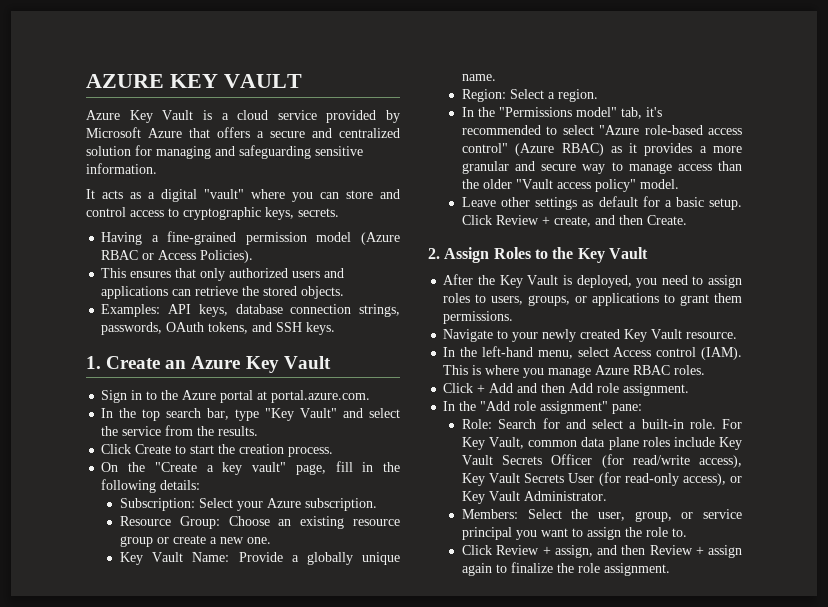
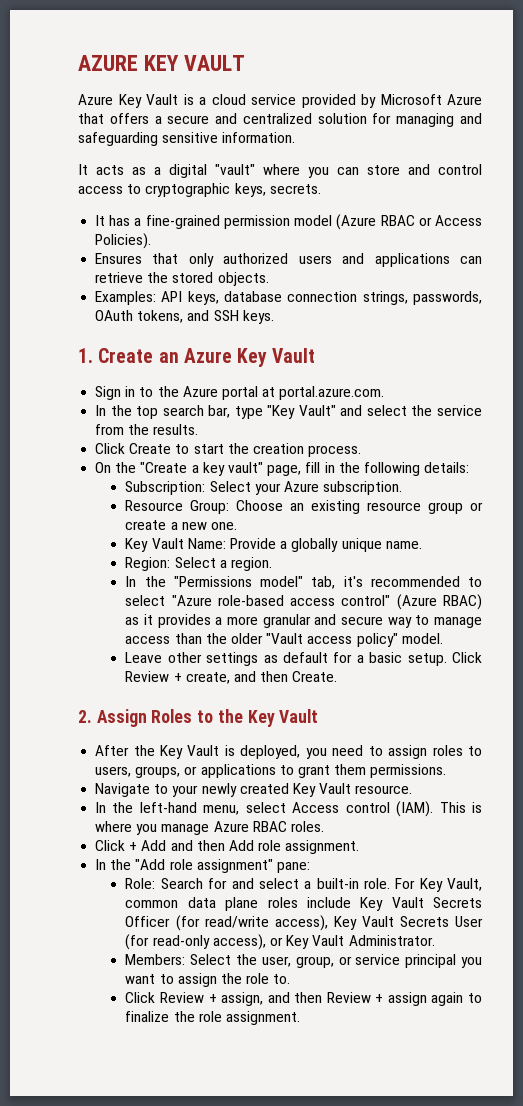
- Having a fine-grained permission model (Azure RBAC or Access Policies).
+ It has a fine-grained permission model (Azure RBAC or Access Policies).
- This ensures that only authorized users and applications can retrieve the stored objects.
+ Ensures that only authorized users and applications can retrieve the stored objects.

